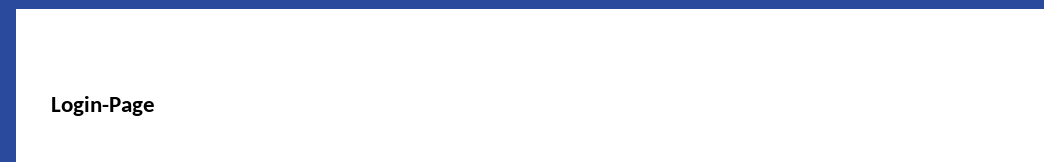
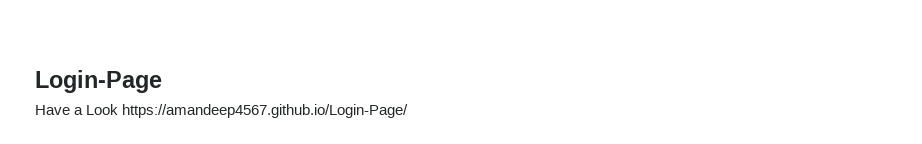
+ Have a Look https://amandeep4567.github.io/Login-Page/

